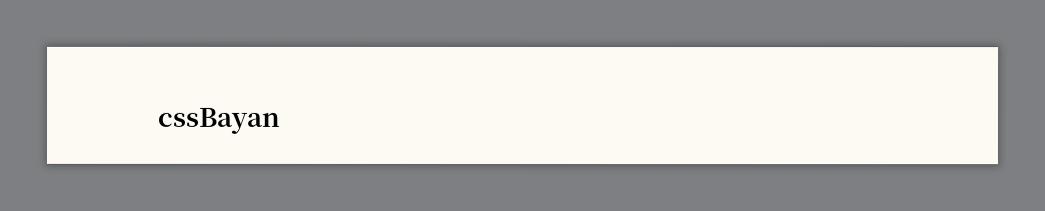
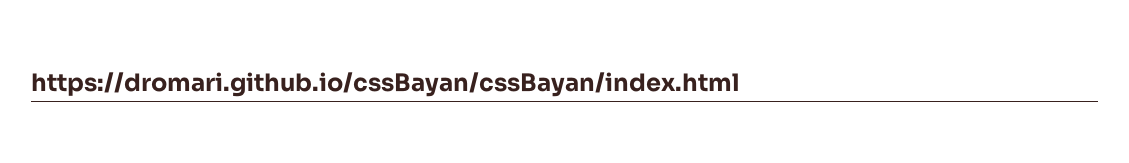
- cssBayan
+ https://dromari.github.io/cssBayan/cssBayan/index.html

